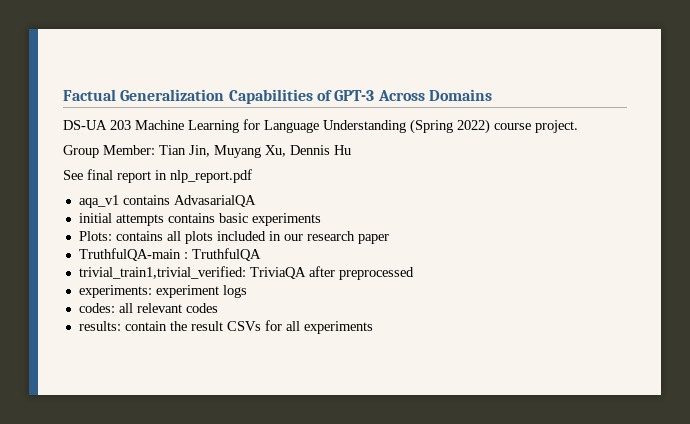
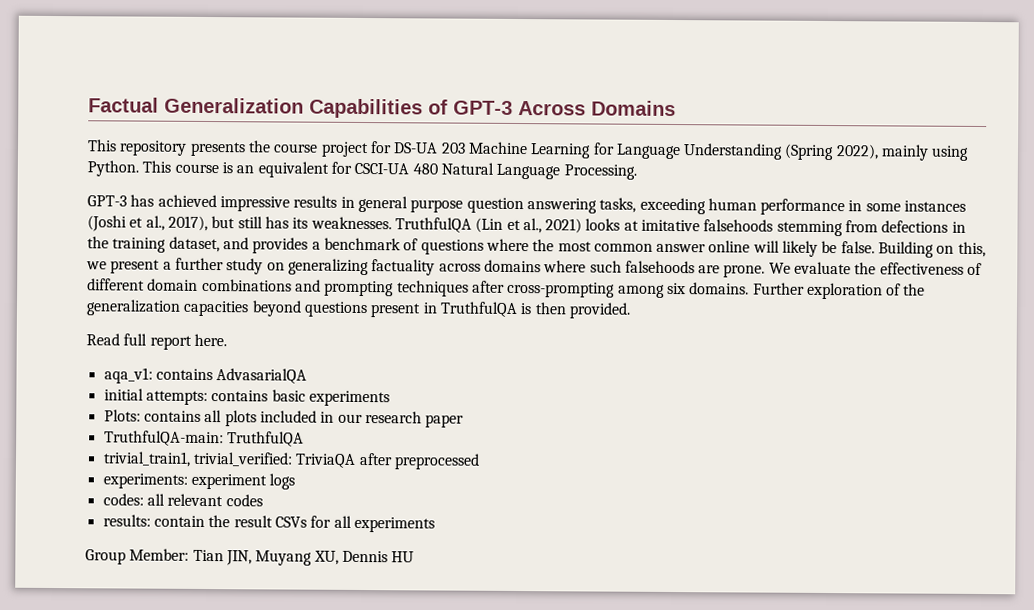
- DS-UA 203 Machine Learning for Language Understanding (Spring 2022) course project.
- Group Member: Tian Jin, Muyang Xu, Dennis Hu
- See final report in nlp_report.pdf
- aqa_v1 contains AdvasarialQA
+ This repository presents the course project for DS-UA 203 Machine Learning for Language Understanding (Spring 2022), mainly using Python. This course is an equivalent for CSCI-UA 480 Natural Language Processing.
+ GPT-3 has achieved impressive results in general purpose question answering tasks, exceeding human performance in some instances (Joshi et al., 2017), but still has its weaknesses. TruthfulQA (Lin et al., 2021) looks at imitative falsehoods stemming from defections in the training dataset, and provides a benchmark of questions where the most common answer online will likely be false. Building on this, we present a further study on generalizing factuality across domains where such falsehoods are prone. We evaluate the effectiveness of different domain combinations and prompting techniques after cross-prompting among six domains. Further exploration of the generalization capacities beyond questions present in TruthfulQA is then provided.
+ Read full report here.
+ aqa_v1: contains AdvasarialQA
- initial attempts contains basic experiments
+ initial attempts: contains basic experiments
- TruthfulQA-main : TruthfulQA
+ TruthfulQA-main: TruthfulQA
- trivial_train1,trivial_verified: TriviaQA after preprocessed
+ trivial_train1, trivial_verified: TriviaQA after preprocessed
+ Group Member: Tian JIN, Muyang XU, Dennis HU

